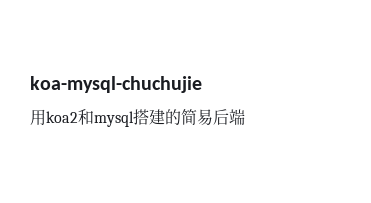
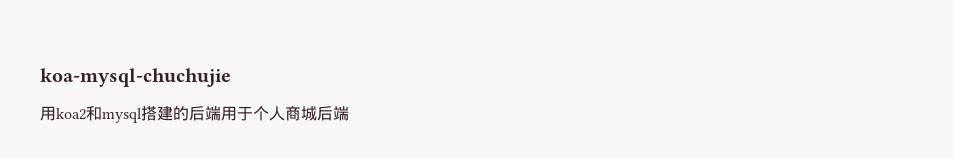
- 用koa2和mysql搭建的简易后端
+ 用koa2和mysql搭建的后端用于个人商城后端

